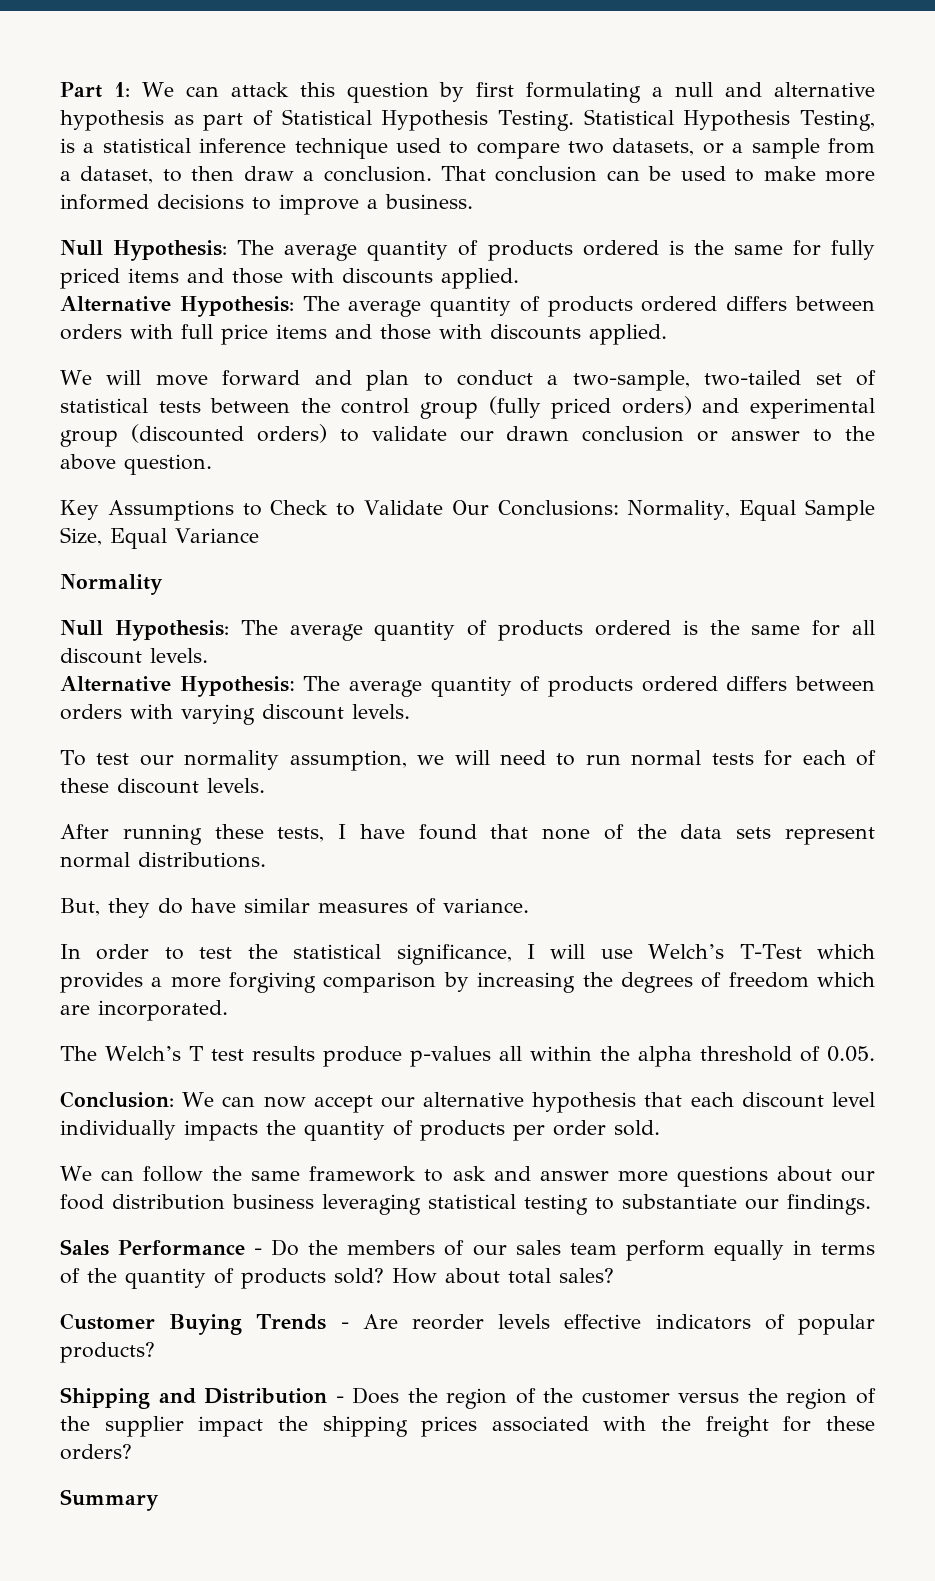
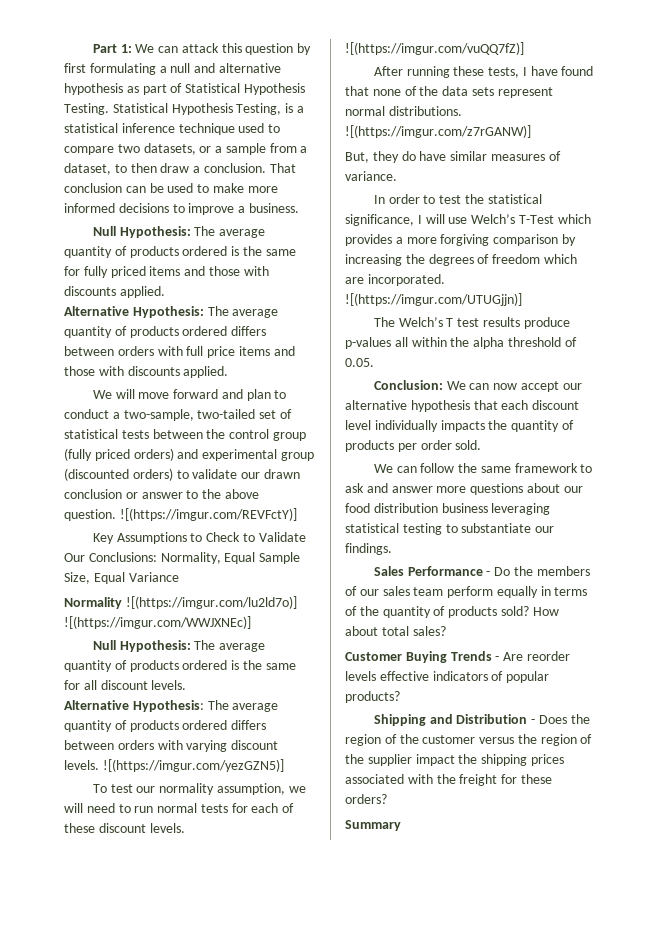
+ ![(https://imgur.com/REVFctY)]
- Normality
+ Normality ![(https://imgur.com/lu2ld7o)] ![(https://imgur.com/WWJXNEc)]
+ ![(https://imgur.com/yezGZN5)]
+ ![(https://imgur.com/vuQQ7fZ)]
+ ![(https://imgur.com/z7rGANW)]
+ ![(https://imgur.com/UTUGjjn)]

